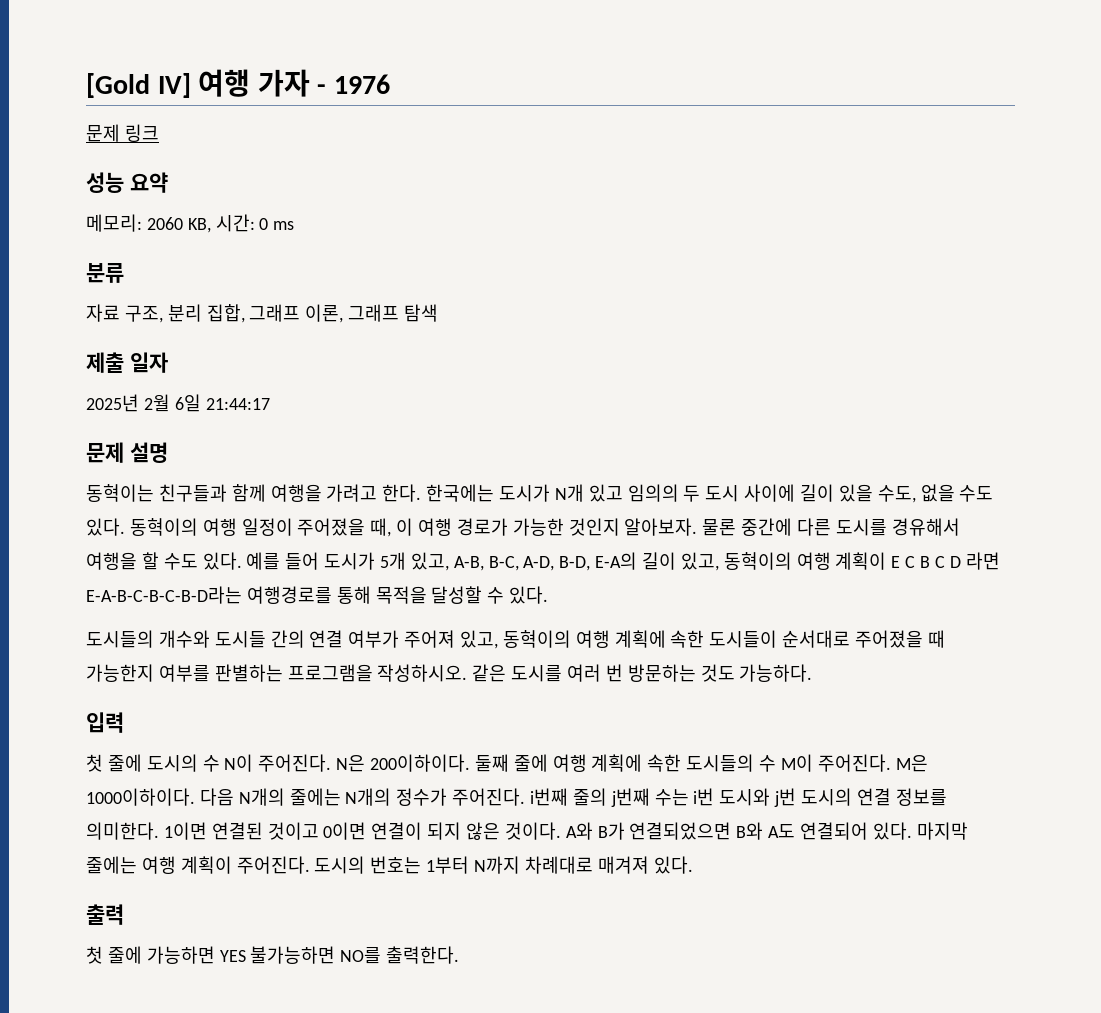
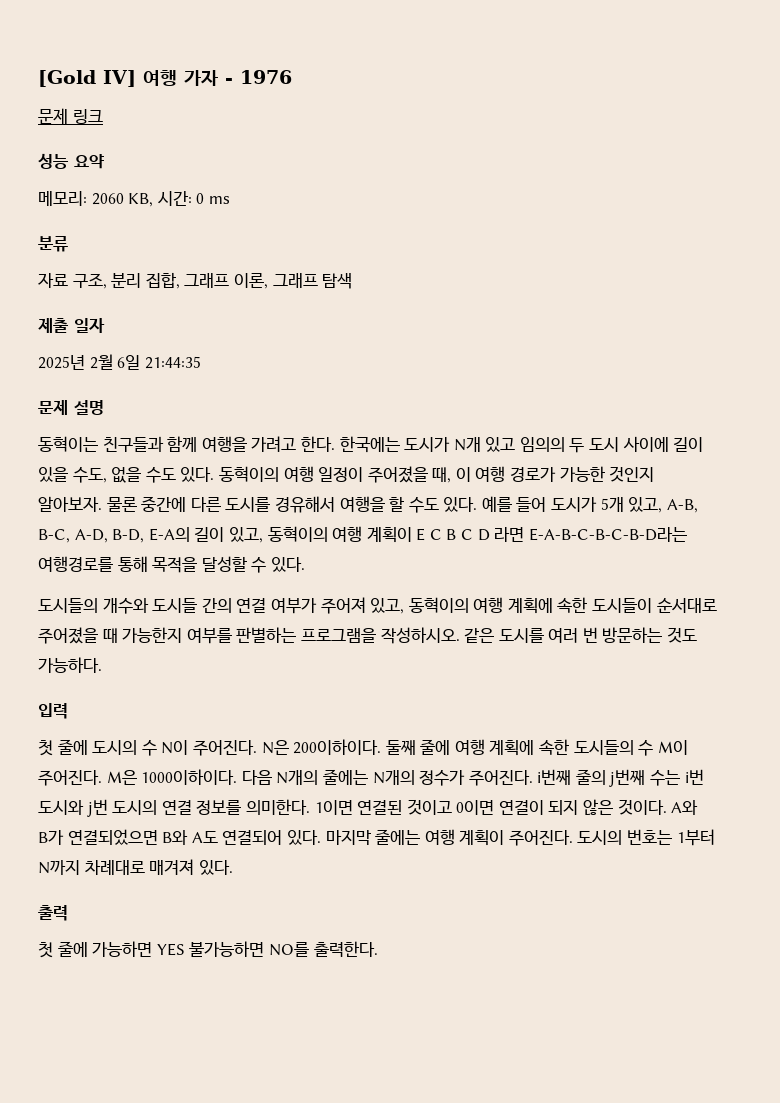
- 2025년 2월 6일 21:44:17
+ 2025년 2월 6일 21:44:35

